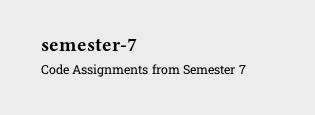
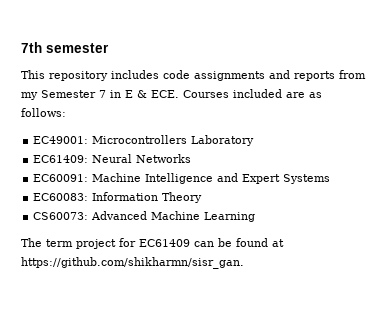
- semester-7
- Code Assignments from Semester 7
+ 7th semester
+ This repository includes code assignments and reports from my Semester 7 in E & ECE. Courses included are as follows:
+ EC49001: Microcontrollers Laboratory
+ EC61409: Neural Networks
+ EC60091: Machine Intelligence and Expert Systems
+ EC60083: Information Theory
+ CS60073: Advanced Machine Learning
+ The term project for EC61409 can be found at https://github.com/shikharmn/sisr_gan.

